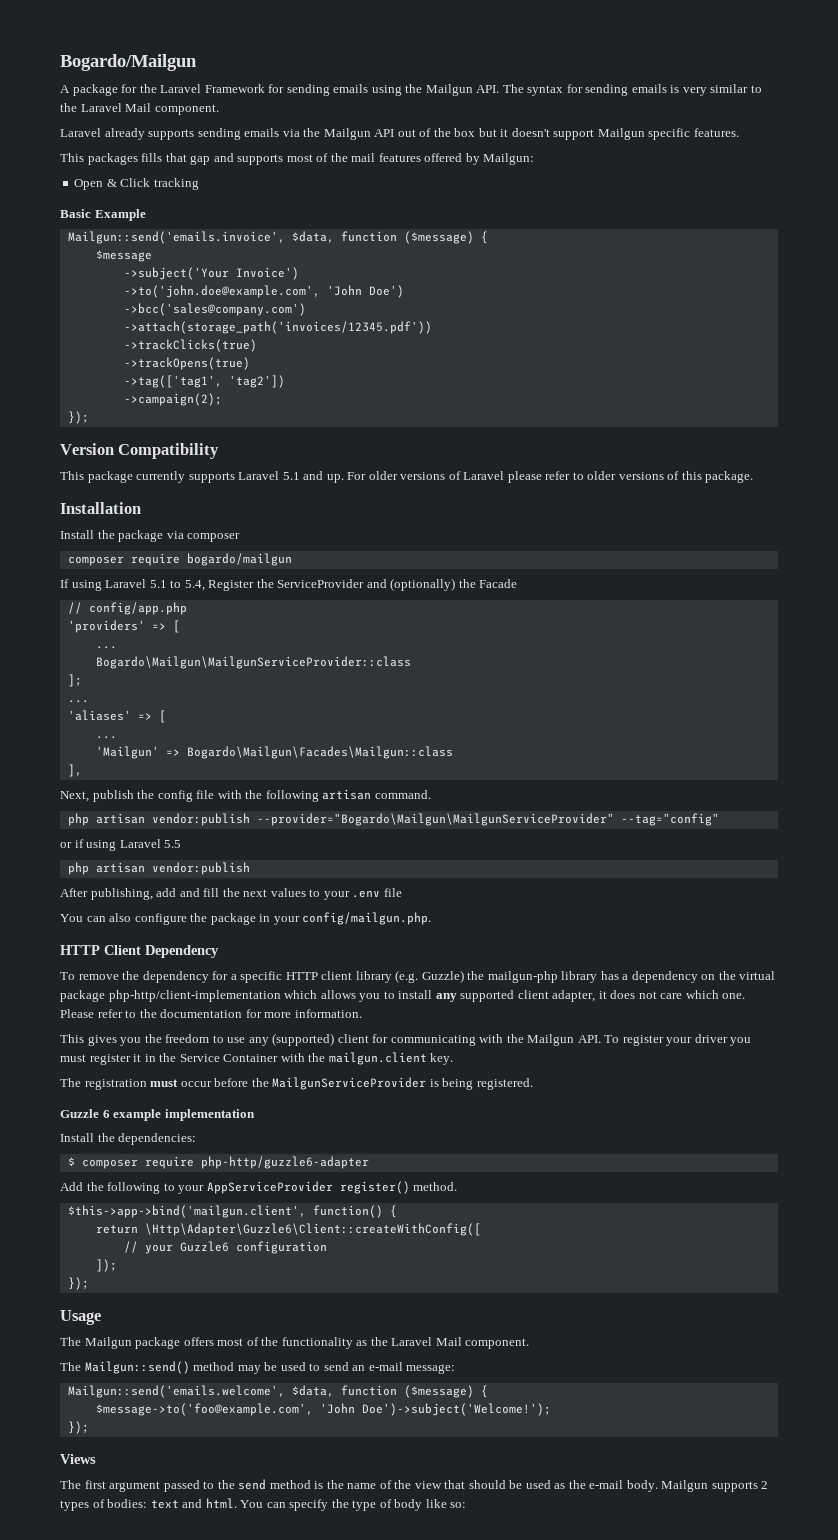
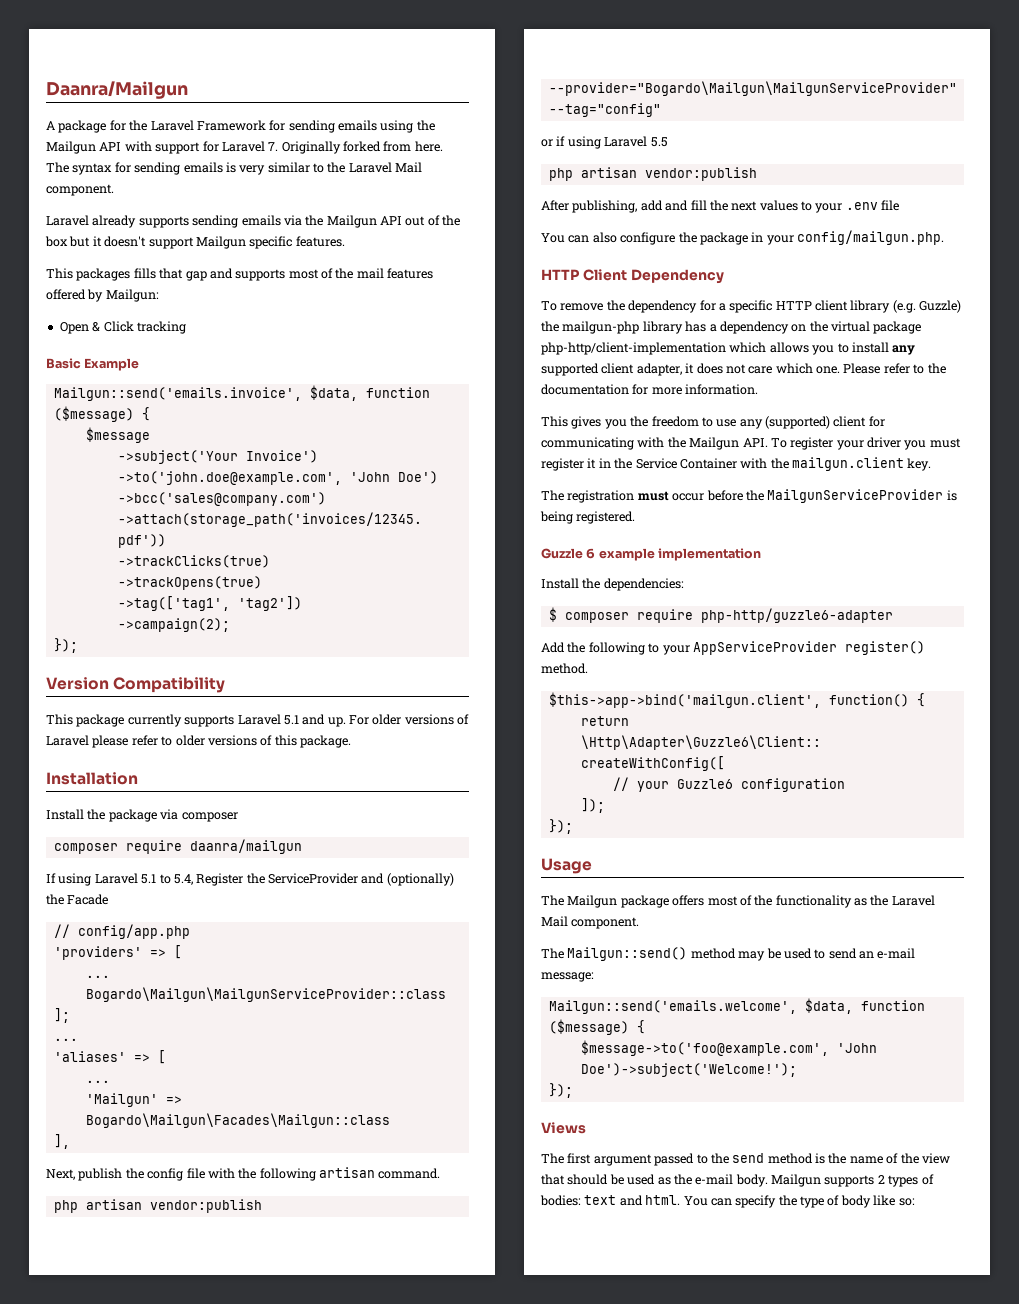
- Bogardo/Mailgun
+ Daanra/Mailgun
- A package for the Laravel Framework for sending emails using the Mailgun API. The syntax for sending emails is very similar to the Laravel Mail component.
+ A package for the Laravel Framework for sending emails using the Mailgun API with support for Laravel 7. Originally forked from here. The syntax for sending emails is very similar to the Laravel Mail component.
- composer require bogardo/mailgun
+ composer require daanra/mailgun

